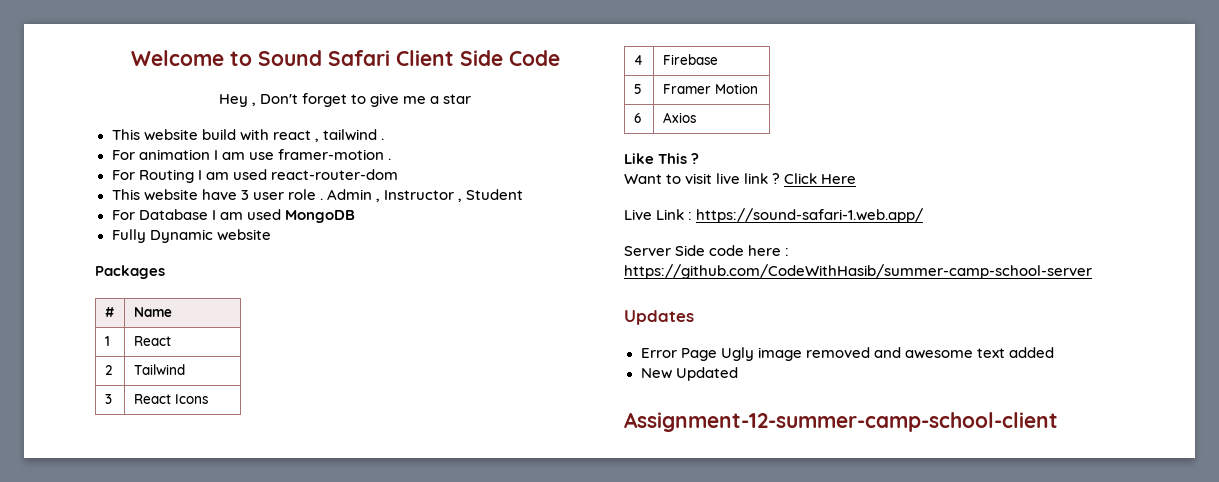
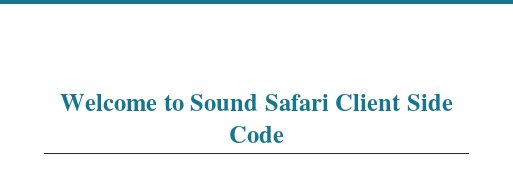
- Hey , Don't forget to give me a star
- This website build with react , tailwind .
- For animation I am use framer-motion .
- For Routing I am used react-router-dom
- This website have 3 user role . Admin , Instructor , Student
- For Database I am used MongoDB
- Fully Dynamic website
- Packages
- # | Name
- 1 | React
- 2 | Tailwind
- 3 | React Icons
- 4 | Firebase
- 5 | Framer Motion
- 6 | Axios
- Like This ?
- Want to visit live link ? Click Here
- Live Link : https://sound-safari-1.web.app/
- Server Side code here : https://github.com/CodeWithHasib/summer-camp-school-server
- Updates
- Error Page Ugly image removed and awesome text added
- New Updated
- Assignment-12-summer-camp-school-client

